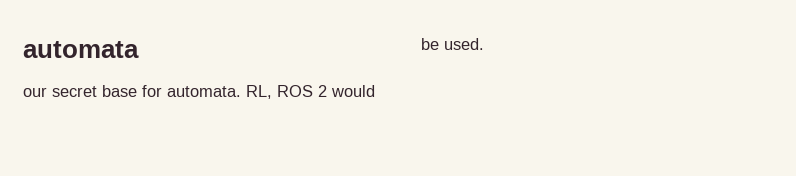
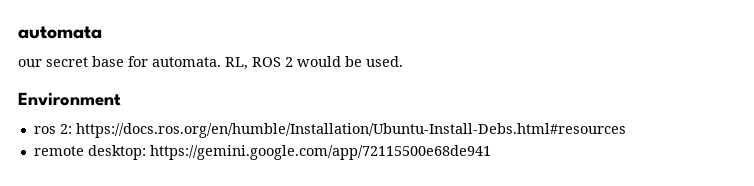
+ Environment
+ ros 2: https://docs.ros.org/en/humble/Installation/Ubuntu-Install-Debs.html#resources
+ remote desktop: https://gemini.google.com/app/72115500e68de941

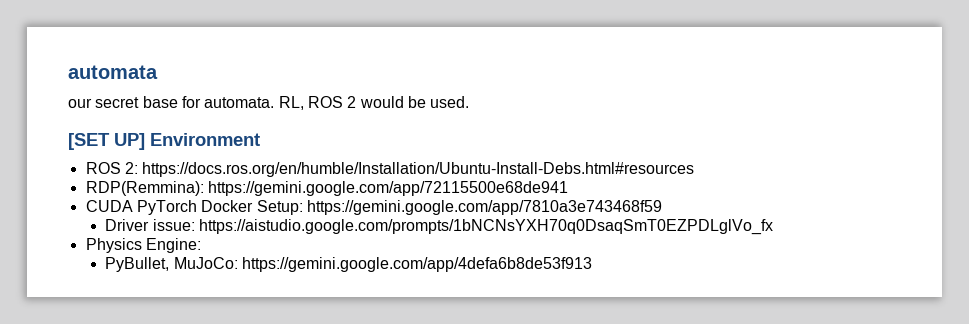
- Environment
+ [SET UP] Environment
- ros 2: https://docs.ros.org/en/humble/Installation/Ubuntu-Install-Debs.html#resources
+ ROS 2: https://docs.ros.org/en/humble/Installation/Ubuntu-Install-Debs.html#resources
- remote desktop: https://gemini.google.com/app/72115500e68de941
+ RDP(Remmina): https://gemini.google.com/app/72115500e68de941
+ CUDA PyTorch Docker Setup: https://gemini.google.com/app/7810a3e743468f59
+ Driver issue: https://aistudio.google.com/prompts/1bNCNsYXH70q0DsaqSmT0EZPDLglVo_fx
+ Physics Engine:
+ PyBullet, MuJoCo: https://gemini.google.com/app/4defa6b8de53f913

